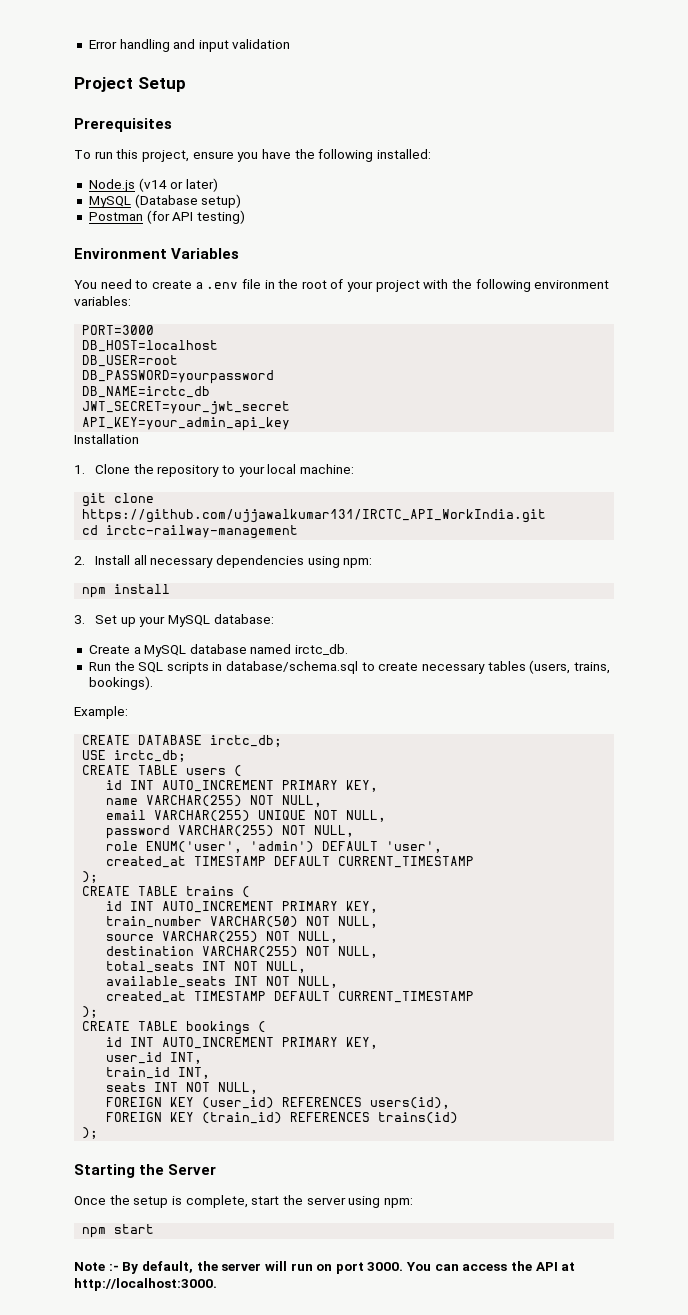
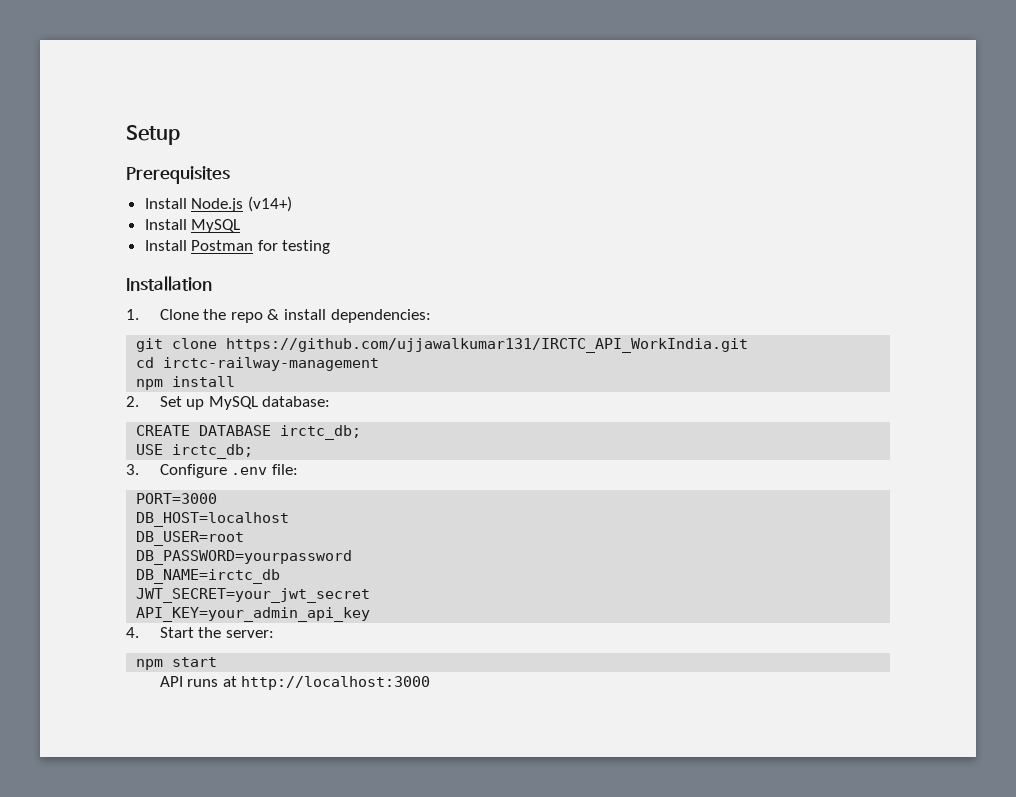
- Error handling and input validation
- Project Setup
+ Setup
  Prerequisites
- To run this project, ensure you have the following installed:
- Node.js (v14 or later)
- MySQL (Database setup)
- Postman (for API testing)
- Environment Variables
- You need to create a .env file in the root of your project with the following environment variables:
+ Install Node.js (v14+)
+ Install MySQL
+ Install Postman for testing
+ Installation
+ 1. Clone the repo & install dependencies:
+ git clone https://github.com/ujjawalkumar131/IRCTC_API_WorkIndia.git
+ cd irctc-railway-management
+ npm install
+ 2. Set up MySQL database:
+ CREATE DATABASE irctc_db;
+ USE irctc_db;
+ 3. Configure .env file:
- Installation
- 1. Clone the repository to your local machine:
- git clone https://github.com/ujjawalkumar131/IRCTC_API_WorkIndia.git
- cd irctc-railway-management
- 2. Install all necessary dependencies using npm:
- npm install
- 3. Set up your MySQL database:
- Create a MySQL database named irctc_db.
- Run the SQL scripts in database/schema.sql to create necessary tables (users, trains, bookings).
- Example:
- CREATE DATABASE irctc_db;
- USE irctc_db;
- CREATE TABLE users (
- id INT AUTO_INCREMENT PRIMARY KEY,
- name VARCHAR(255) NOT NULL,
- email VARCHAR(255) UNIQUE NOT NULL,
- password VARCHAR(255) NOT NULL,
- role ENUM('user', 'admin') DEFAULT 'user',
- created_at TIMESTAMP DEFAULT CURRENT_TIMESTAMP
- );
- CREATE TABLE trains (
- id INT AUTO_INCREMENT PRIMARY KEY,
- train_number VARCHAR(50) NOT NULL,
- source VARCHAR(255) NOT NULL,
- destination VARCHAR(255) NOT NULL,
- total_seats INT NOT NULL,
- available_seats INT NOT NULL,
- created_at TIMESTAMP DEFAULT CURRENT_TIMESTAMP
- );
- CREATE TABLE bookings (
- id INT AUTO_INCREMENT PRIMARY KEY,
- user_id INT,
- train_id INT,
- seats INT NOT NULL,
- FOREIGN KEY (user_id) REFERENCES users(id),
- FOREIGN KEY (train_id) REFERENCES trains(id)
- );
- Starting the Server
- Once the setup is complete, start the server using npm:
+ 4. Start the server:
  npm start
- Note :- By default, the server will run on port 3000. You can access the API at http://localhost:3000.
+ API runs at http://localhost:3000

